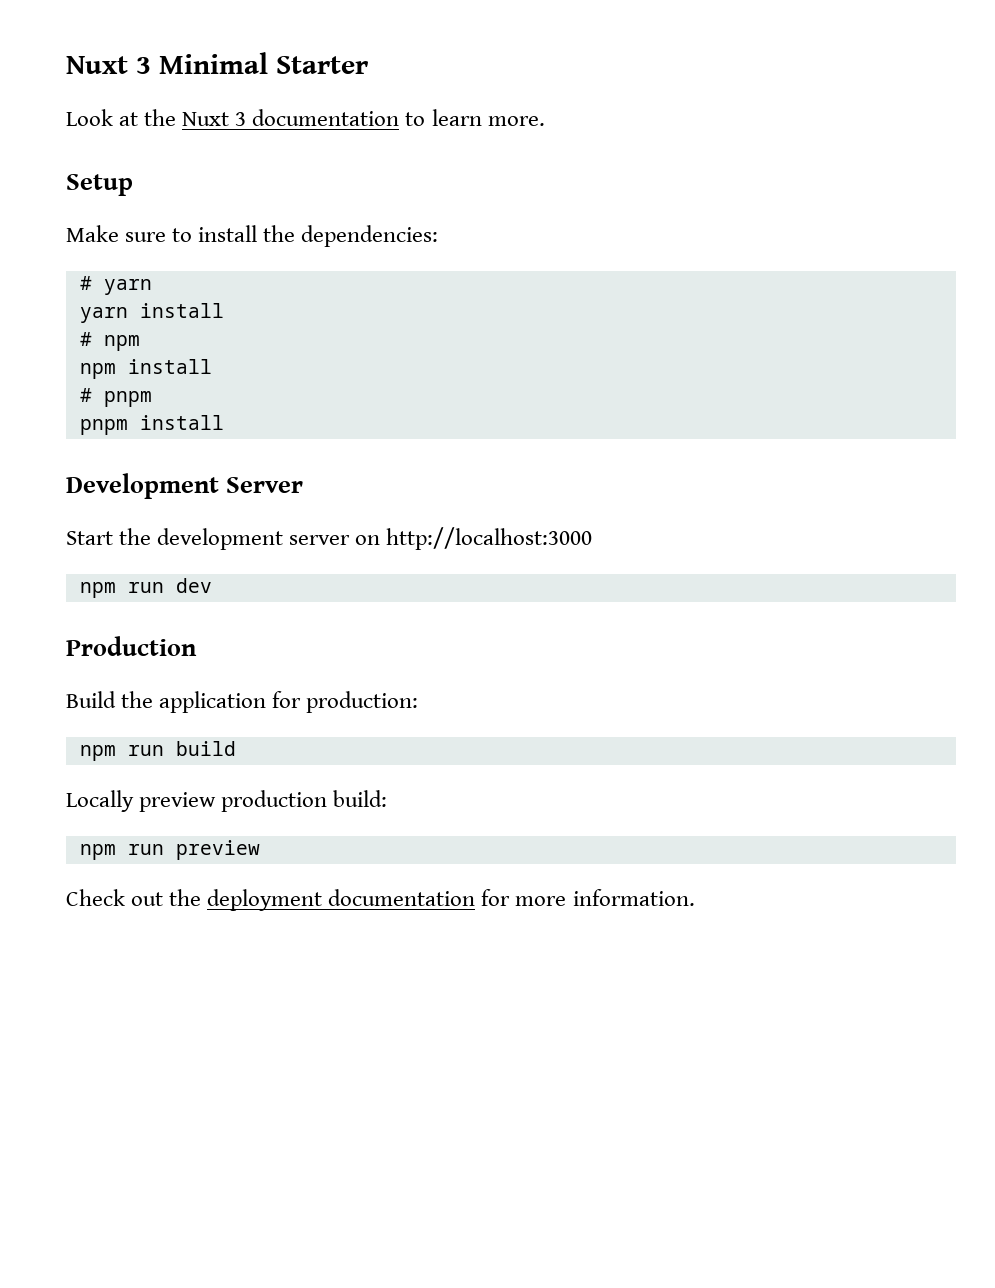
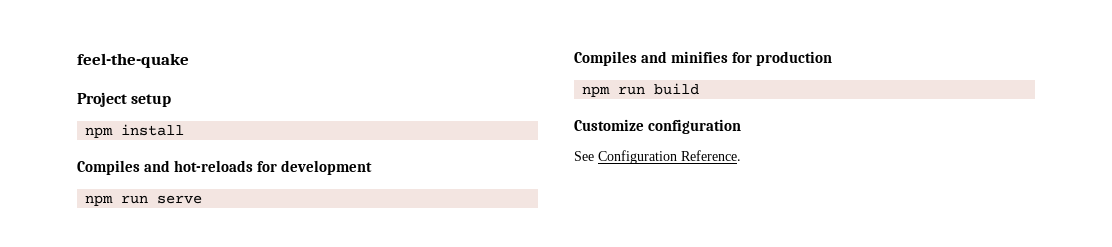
- Nuxt 3 Minimal Starter
- Look at the Nuxt 3 documentation to learn more.
- Setup
- Make sure to install the dependencies:
- # yarn
- yarn install
- # npm
+ feel-the-quake
+ Project setup
  npm install
- # pnpm
- pnpm install
- Development Server
- Start the development server on http://localhost:3000
- npm run dev
- Production
- Build the application for production:
+ Compiles and hot-reloads for development
+ npm run serve
+ Compiles and minifies for production
  npm run build
- Locally preview production build:
- npm run preview
- Check out the deployment documentation for more information.
+ Customize configuration
+ See Configuration Reference.

